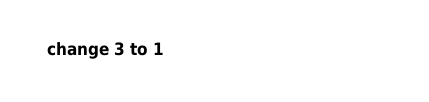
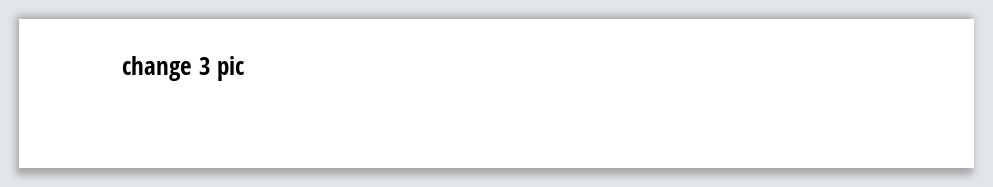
- change 3 to 1
+ change 3 pic

